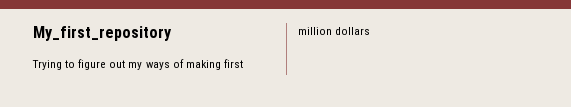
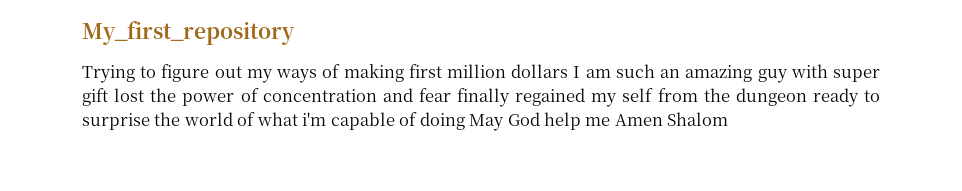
- Trying to figure out my ways of making first million dollars
+ Trying to figure out my ways of making first million dollars I am such an amazing guy with super gift lost the power of concentration and fear finally regained my self from the dungeon ready to surprise the world of what i'm capable of doing May God help me Amen Shalom

